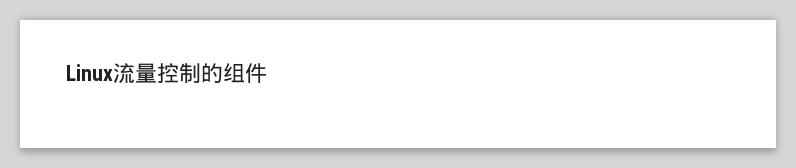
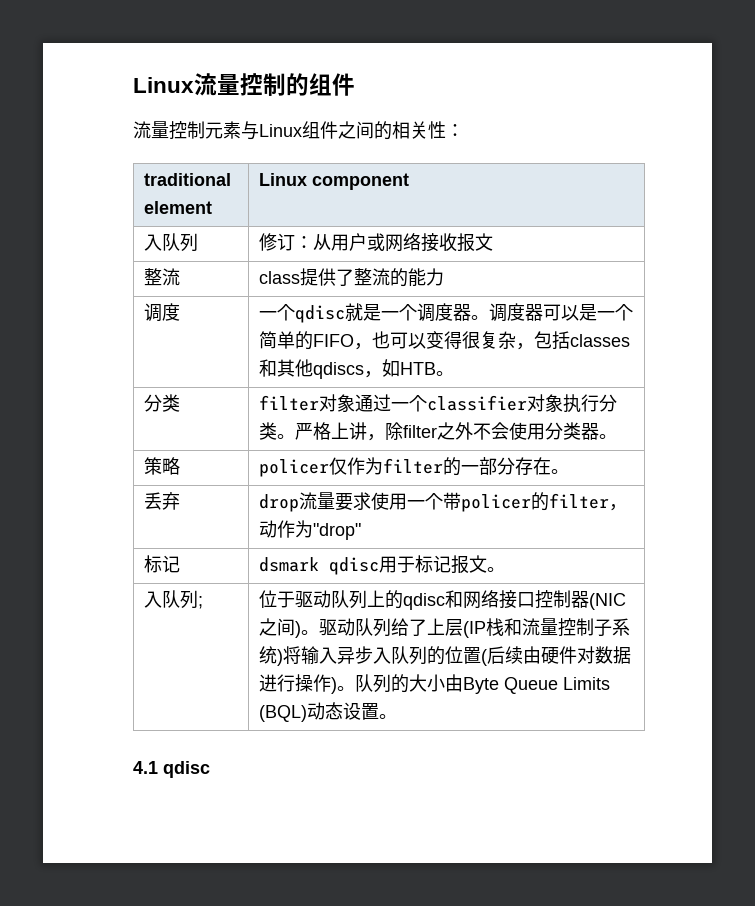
+ 流量控制元素与Linux组件之间的相关性：
+ traditional element | Linux component
+ 入队列 | 修订：从用户或网络接收报文
+ 整流 | class提供了整流的能力
+ 调度 | 一个qdisc就是一个调度器。调度器可以是一个简单的FIFO，也可以变得很复杂，包括classes和其他qdiscs，如HTB。
+ 分类 | filter对象通过一个classifier对象执行分类。严格上讲，除filter之外不会使用分类器。
+ 策略 | policer仅作为filter的一部分存在。
+ 丢弃 | drop流量要求使用一个带policer的filter，动作为"drop"
+ 标记 | dsmark qdisc用于标记报文。
+ 入队列; | 位于驱动队列上的qdisc和网络接口控制器(NIC之间)。驱动队列给了上层(IP栈和流量控制子系统)将输入异步入队列的位置(后续由硬件对数据进行操作)。队列的大小由Byte Queue Limits (BQL)动态设置。
+ 4.1 qdisc

